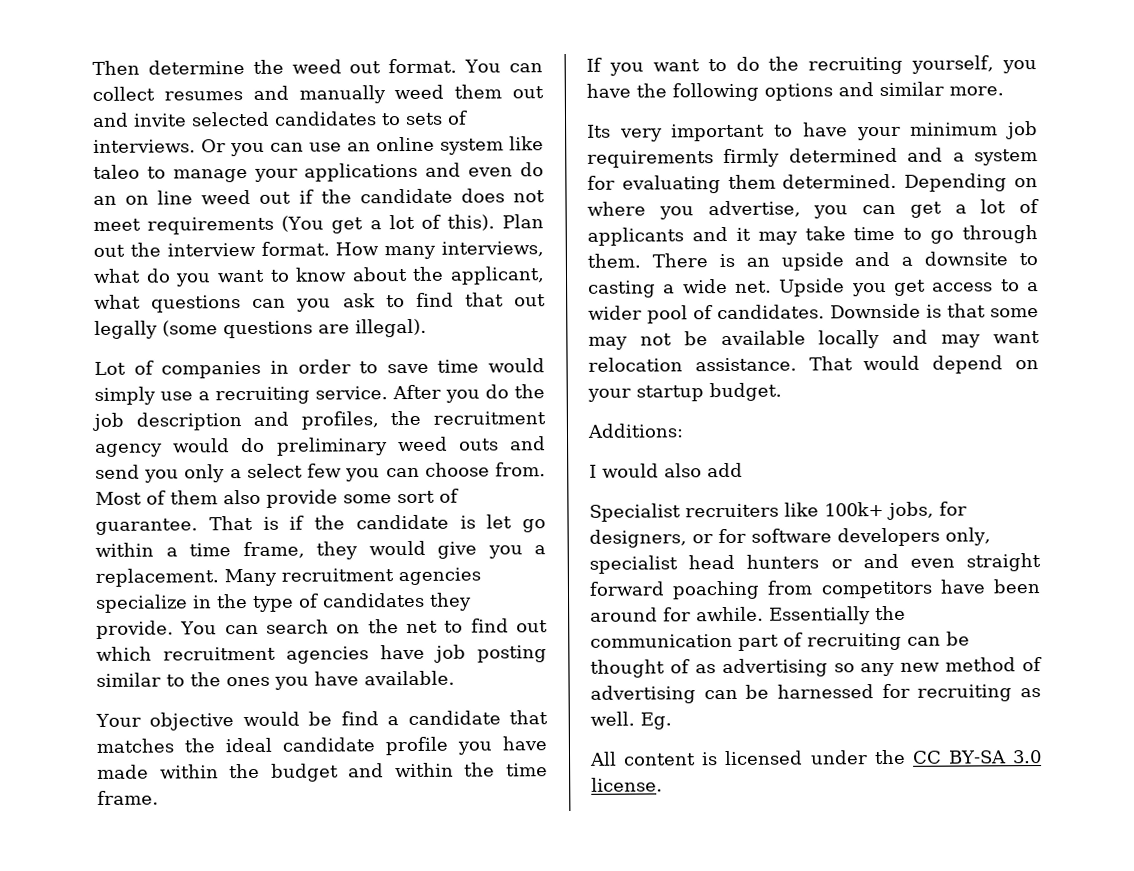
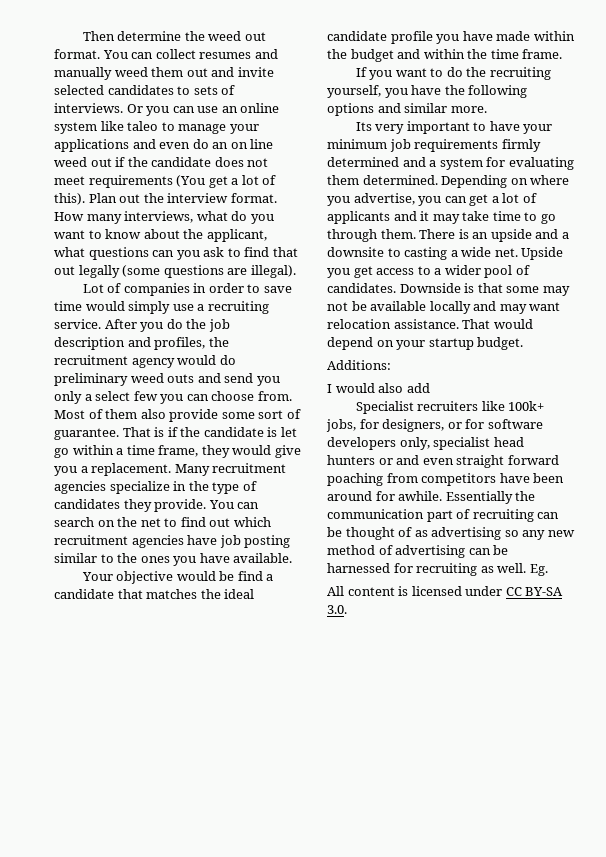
- All content is licensed under the CC BY-SA 3.0 license.
+ All content is licensed under CC BY-SA 3.0.

